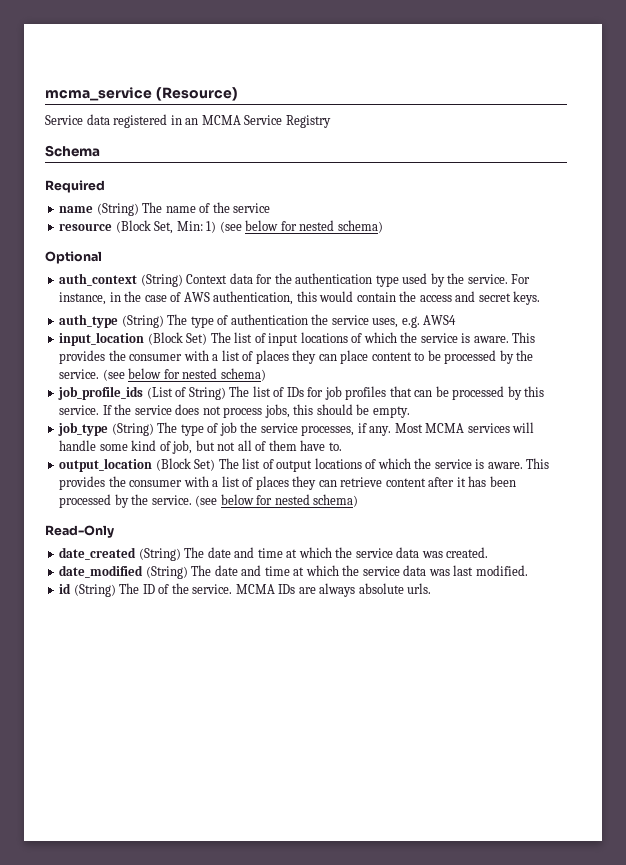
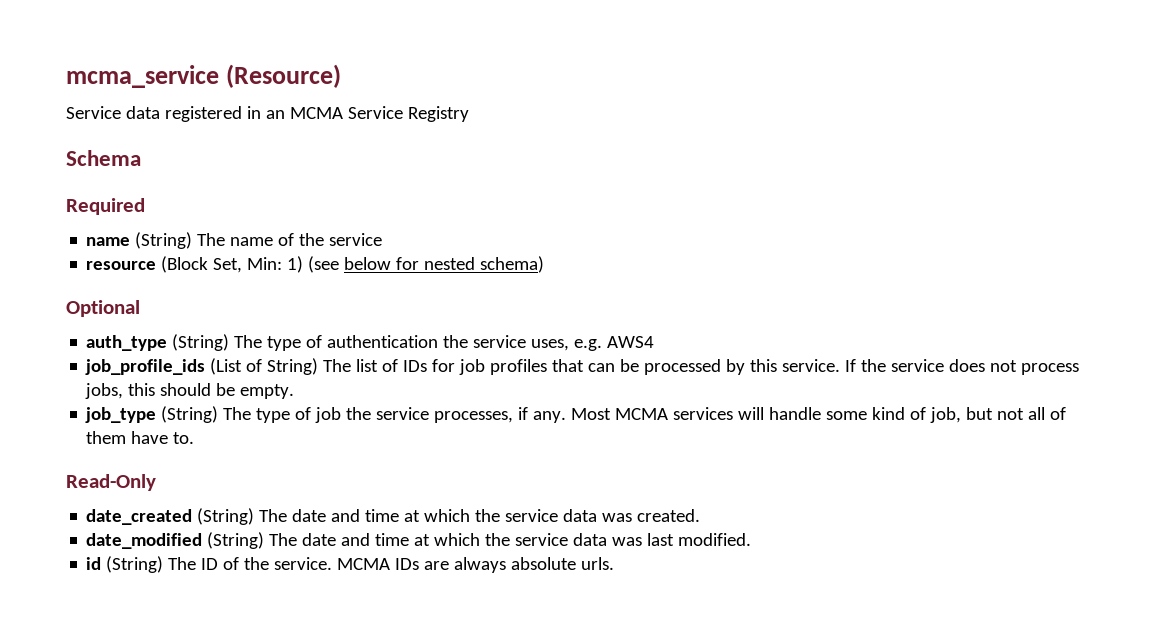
- auth_context (String) Context data for the authentication type used by the service. For instance, in the case of AWS authentication, this would contain the access and secret keys.
- input_location (Block Set) The list of input locations of which the service is aware. This provides the consumer with a list of places they can place content to be processed by the service. (see below for nested schema)
- output_location (Block Set) The list of output locations of which the service is aware. This provides the consumer with a list of places they can retrieve content after it has been processed by the service. (see below for nested schema)

